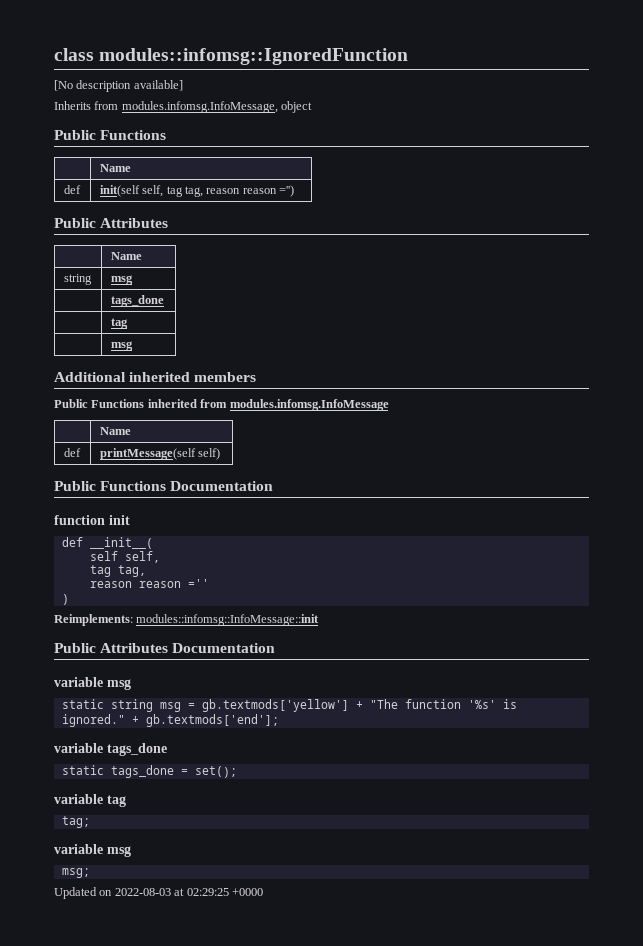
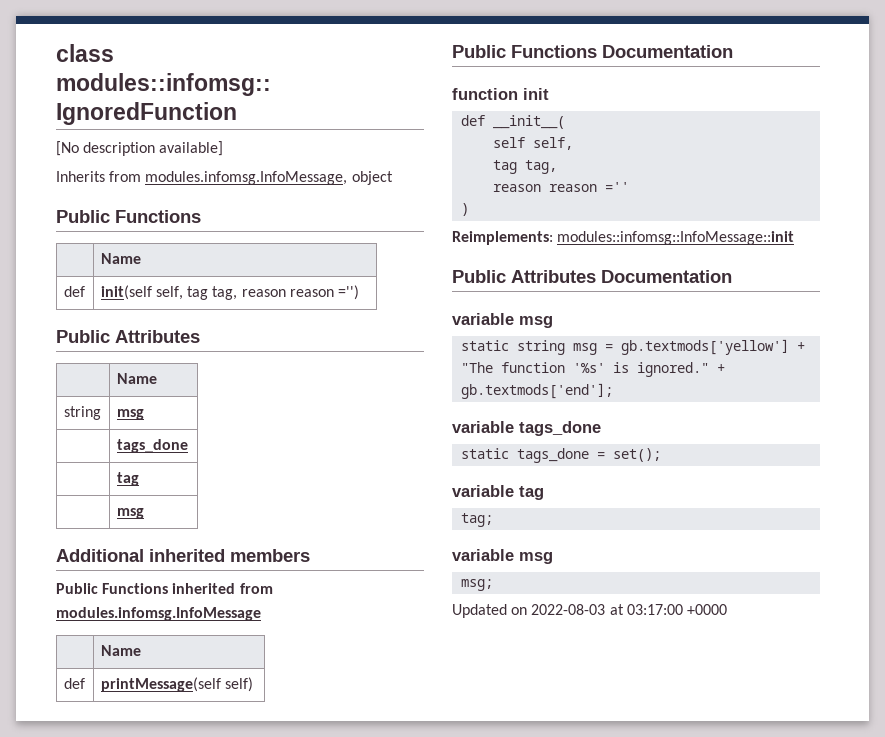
- Updated on 2022-08-03 at 02:29:25 +0000
+ Updated on 2022-08-03 at 03:17:00 +0000

